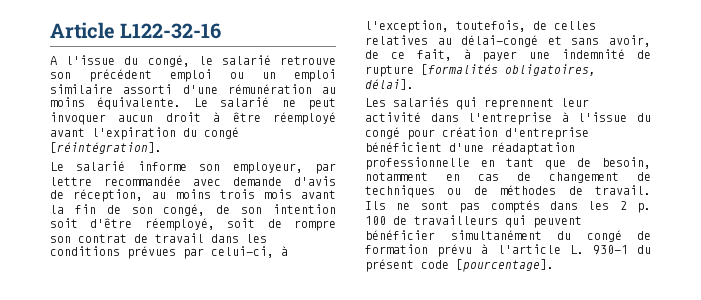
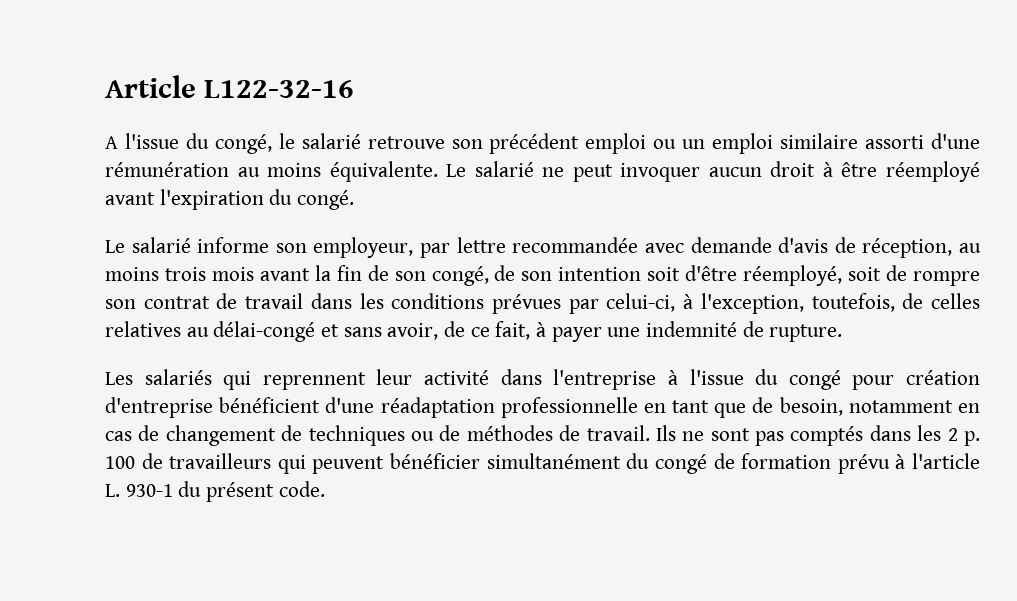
- Le salarié ne peut invoquer aucun droit à être réemployé avant l'expiration du congé [réintégration].
+ Le salarié ne peut invoquer aucun droit à être réemployé avant l'expiration du congé.
- Le salarié informe son employeur, par lettre recommandée avec demande d'avis de réception, au moins trois mois avant la fin de son congé, de son intention soit d'être réemployé, soit de rompre son contrat de travail dans les conditions prévues par celui-ci, à l'exception, toutefois, de celles relatives au délai-congé et sans avoir, de ce fait, à payer une indemnité de rupture [formalités obligatoires, délai].
+ Le salarié informe son employeur, par lettre recommandée avec demande d'avis de réception, au moins trois mois avant la fin de son congé, de son intention soit d'être réemployé, soit de rompre son contrat de travail dans les conditions prévues par celui-ci, à l'exception, toutefois, de celles relatives au délai-congé et sans avoir, de ce fait, à payer une indemnité de rupture.
- Ils ne sont pas comptés dans les 2 p. 100 de travailleurs qui peuvent bénéficier simultanément du congé de formation prévu à l'article L. 930-1 du présent code [pourcentage].
+ Ils ne sont pas comptés dans les 2 p. 100 de travailleurs qui peuvent bénéficier simultanément du congé de formation prévu à l'article L. 930-1 du présent code.

